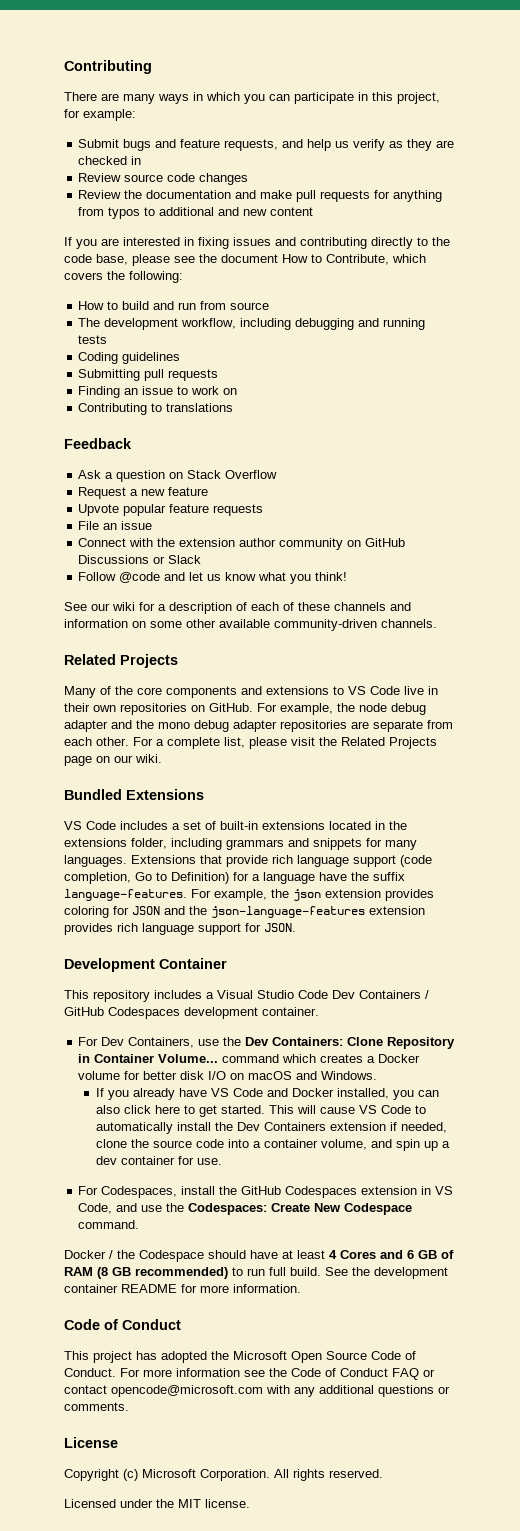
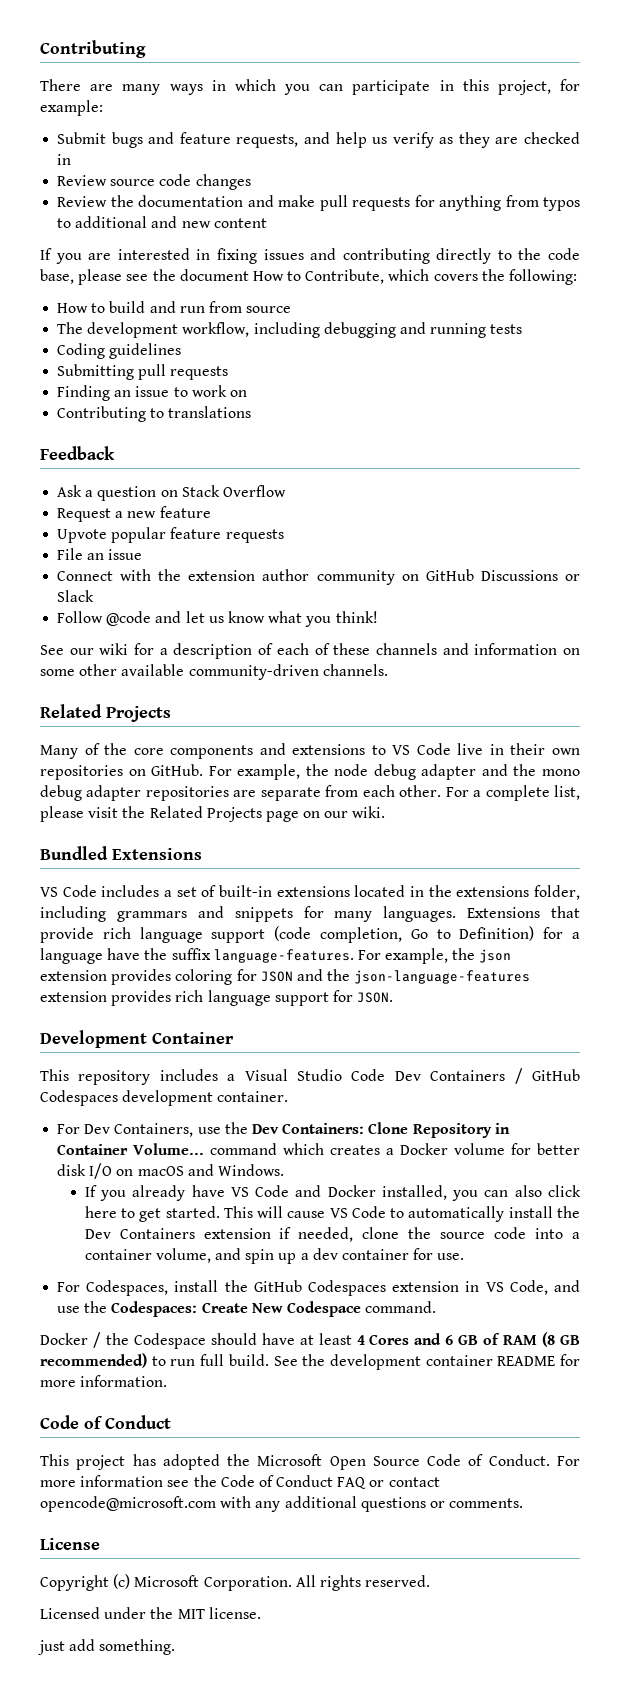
+ just add something.

